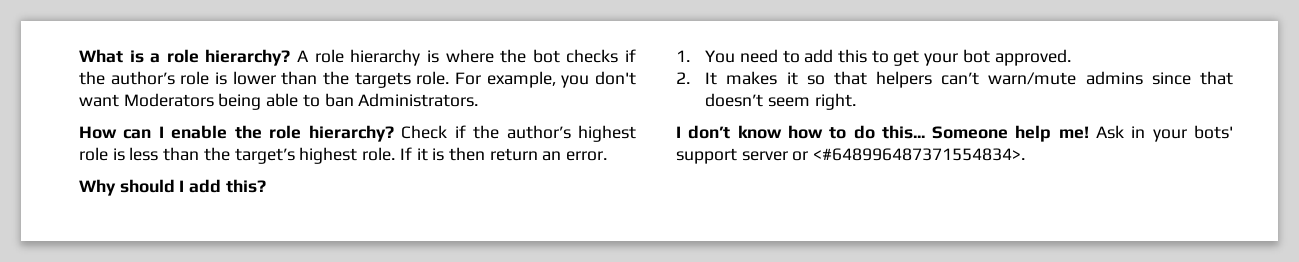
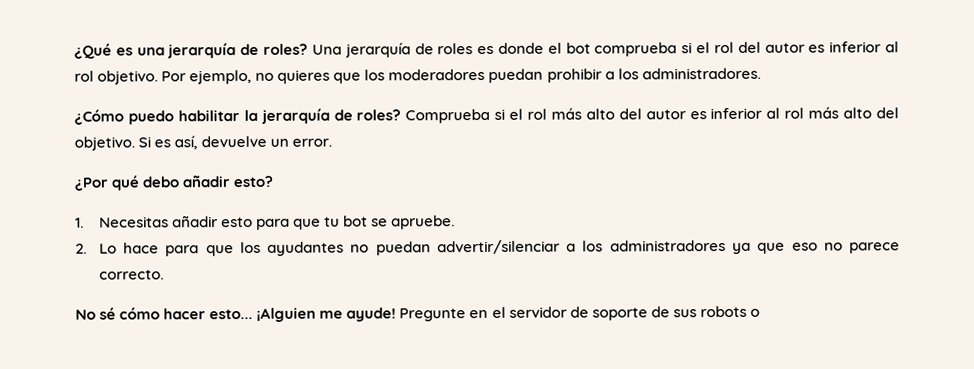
- What is a role hierarchy? A role hierarchy is where the bot checks if the author’s role is lower than the targets role. For example, you don't want Moderators being able to ban Administrators.
- How can I enable the role hierarchy? Check if the author’s highest role is less than the target’s highest role. If it is then return an error.
- Why should I add this?
- 1. You need to add this to get your bot approved.
- 2. It makes it so that helpers can’t warn/mute admins since that doesn’t seem right.
- I don’t know how to do this... Someone help me! Ask in your bots' support server or <#648996487371554834>.
+ ¿Qué es una jerarquía de roles? Una jerarquía de roles es donde el bot comprueba si el rol del autor es inferior al rol objetivo. Por ejemplo, no quieres que los moderadores puedan prohibir a los administradores.
+ ¿Cómo puedo habilitar la jerarquía de roles? Comprueba si el rol más alto del autor es inferior al rol más alto del objetivo. Si es así, devuelve un error.
+ ¿Por qué debo añadir esto?
+ 1. Necesitas añadir esto para que tu bot se apruebe.
+ 2. Lo hace para que los ayudantes no puedan advertir/silenciar a los administradores ya que eso no parece correcto.
+ No sé cómo hacer esto... ¡Alguien me ayude! Pregunte en el servidor de soporte de sus robots o

